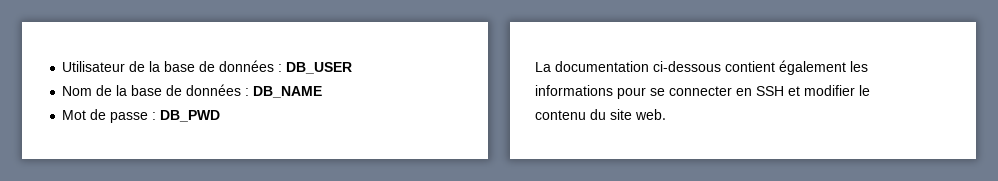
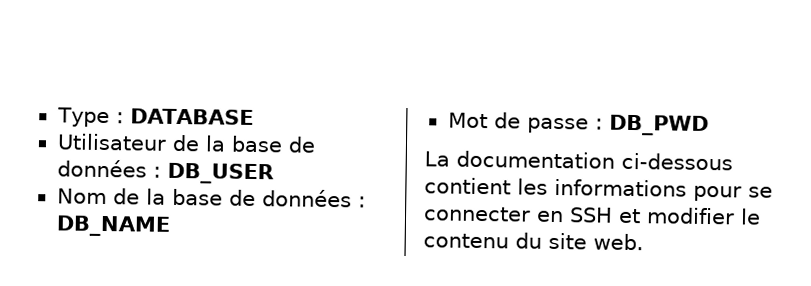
+ Type : DATABASE
- La documentation ci-dessous contient également les informations pour se connecter en SSH et modifier le contenu du site web.
+ La documentation ci-dessous contient les informations pour se connecter en SSH et modifier le contenu du site web.

